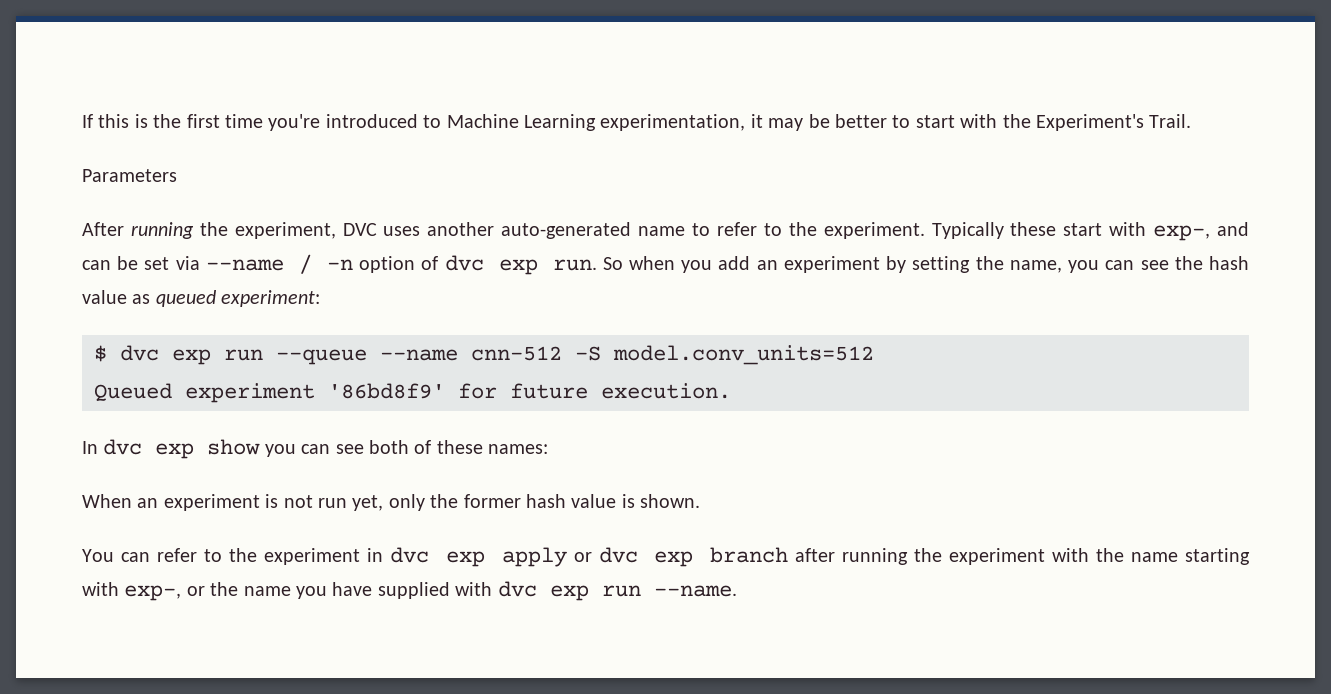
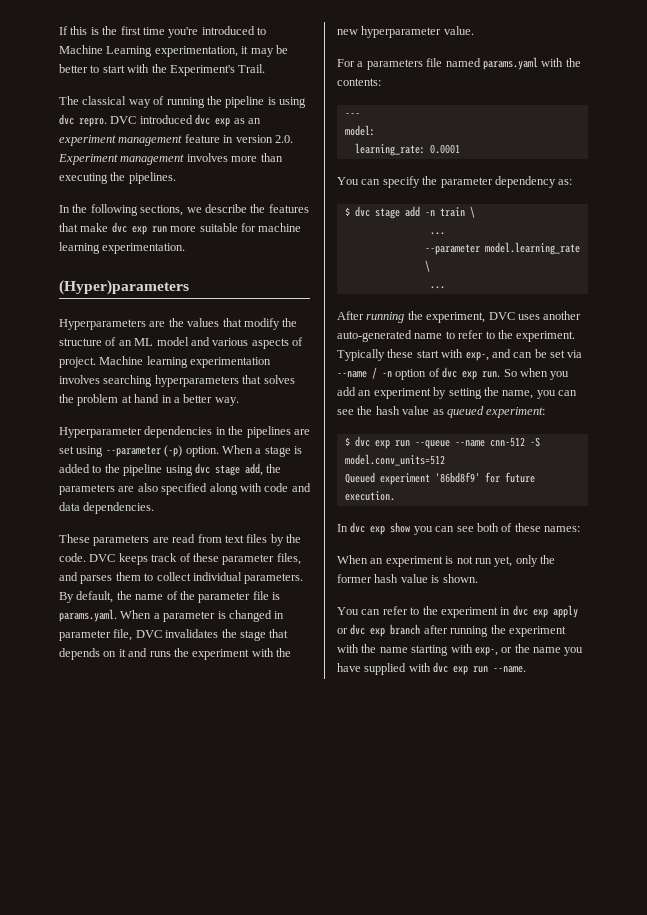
- Parameters
+ The classical way of running the pipeline is using dvc repro. DVC introduced dvc exp as an experiment management feature in version 2.0. Experiment management involves more than executing the pipelines.
+ In the following sections, we describe the features that make dvc exp run more suitable for machine learning experimentation.
+ (Hyper)parameters
+ Hyperparameters are the values that modify the structure of an ML model and various aspects of project. Machine learning experimentation involves searching hyperparameters that solves the problem at hand in a better way.
+ Hyperparameter dependencies in the pipelines are set using --parameter (-p) option. When a stage is added to the pipeline using dvc stage add, the parameters are also specified along with code and data dependencies.
+ These parameters are read from text files by the code. DVC keeps track of these parameter files, and parses them to collect individual parameters. By default, the name of the parameter file is params.yaml. When a parameter is changed in parameter file, DVC invalidates the stage that depends on it and runs the experiment with the new hyperparameter value.
+ For a parameters file named params.yaml with the contents:
+ ---
+ model:
+ learning_rate: 0.0001
+ You can specify the parameter dependency as:
+ $ dvc stage add -n train \
+ ...
+ --parameter model.learning_rate \
+ ...

